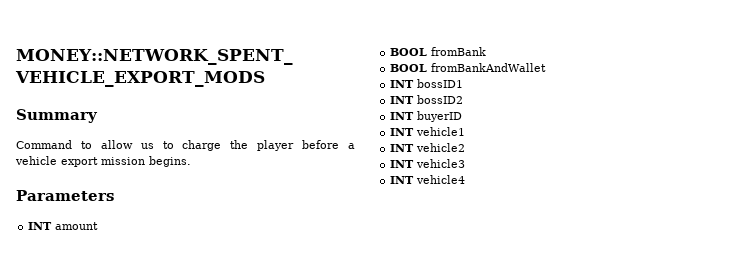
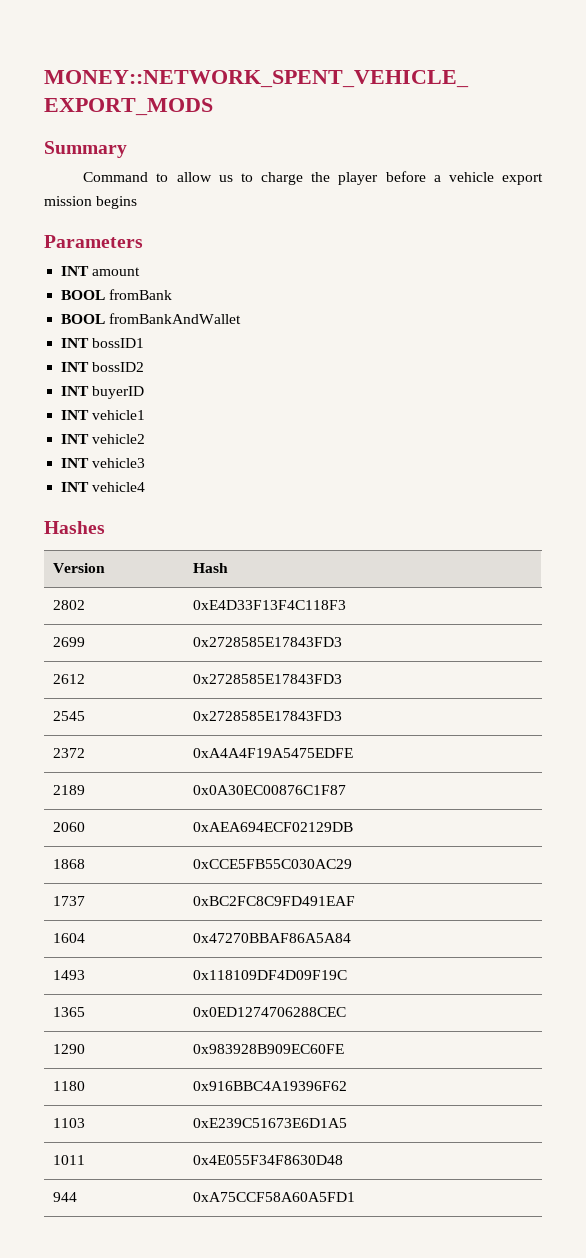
- Command to allow us to charge the player before a vehicle export mission begins.
+ Command to allow us to charge the player before a vehicle export mission begins
+ Hashes
+ Version | Hash
+ 2802 | 0xE4D33F13F4C118F3
+ 2699 | 0x2728585E17843FD3
+ 2612 | 0x2728585E17843FD3
+ 2545 | 0x2728585E17843FD3
+ 2372 | 0xA4A4F19A5475EDFE
+ 2189 | 0x0A30EC00876C1F87
+ 2060 | 0xAEA694ECF02129DB
+ 1868 | 0xCCE5FB55C030AC29
+ 1737 | 0xBC2FC8C9FD491EAF
+ 1604 | 0x47270BBAF86A5A84
+ 1493 | 0x118109DF4D09F19C
+ 1365 | 0x0ED1274706288CEC
+ 1290 | 0x983928B909EC60FE
+ 1180 | 0x916BBC4A19396F62
+ 1103 | 0xE239C51673E6D1A5
+ 1011 | 0x4E055F34F8630D48
+ 944 | 0xA75CCF58A60A5FD1

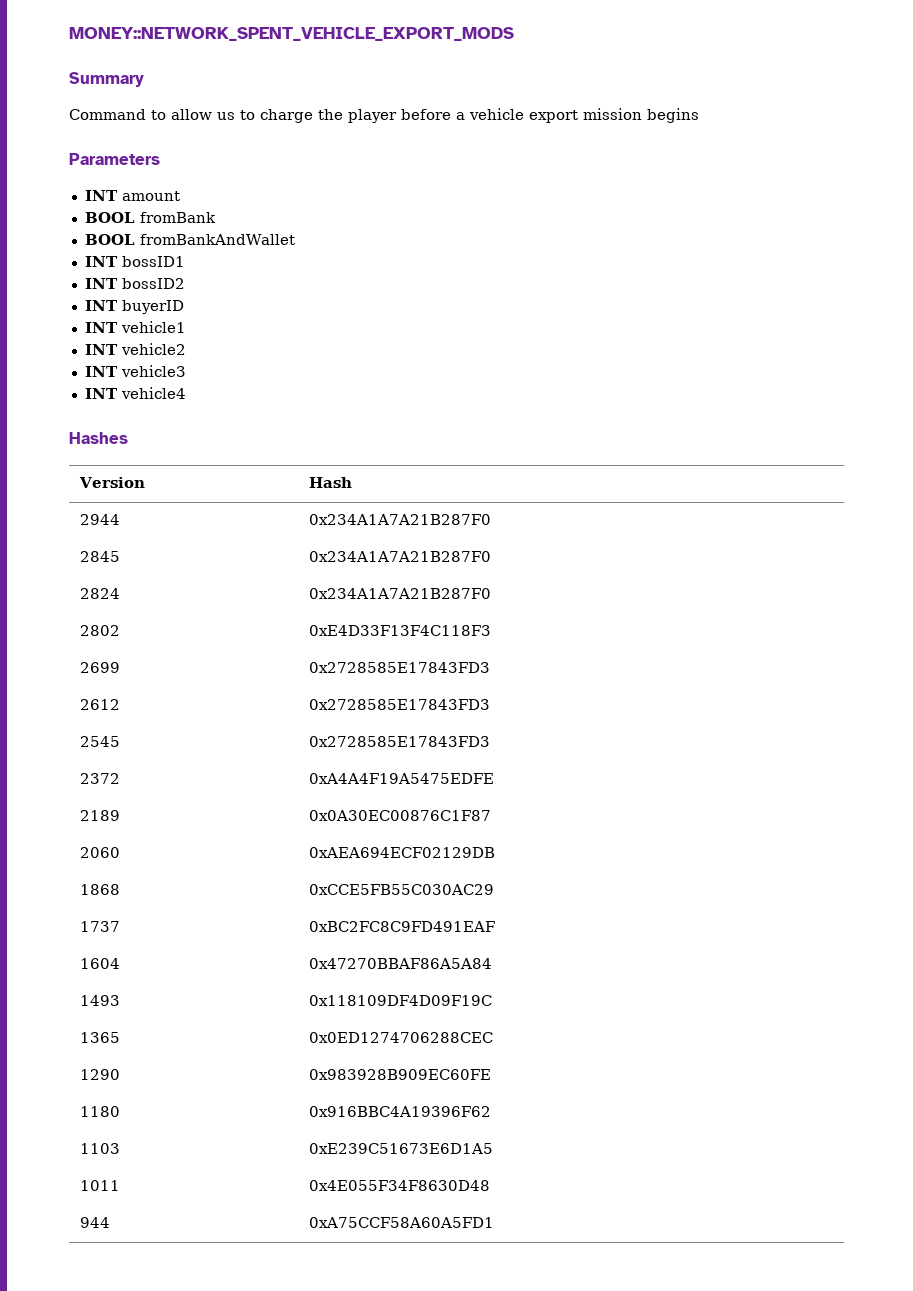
+ 2944 | 0x234A1A7A21B287F0
+ 2845 | 0x234A1A7A21B287F0
+ 2824 | 0x234A1A7A21B287F0

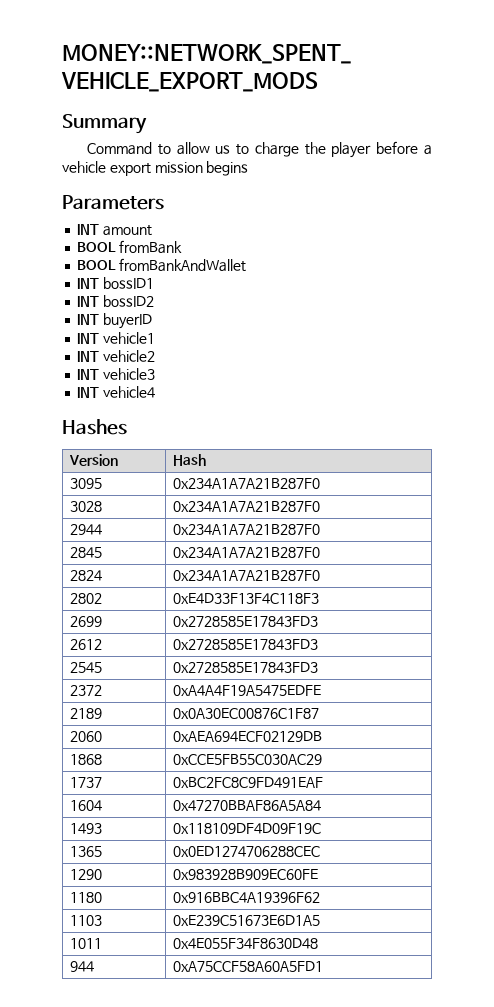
+ 3095 | 0x234A1A7A21B287F0
+ 3028 | 0x234A1A7A21B287F0

